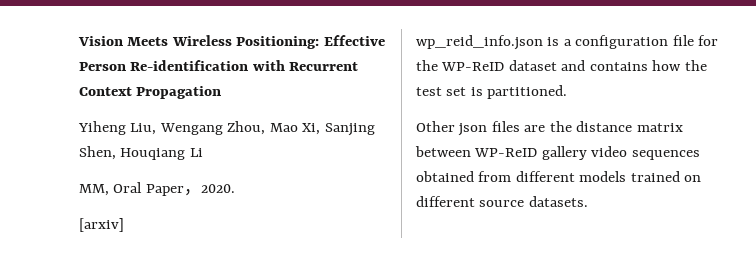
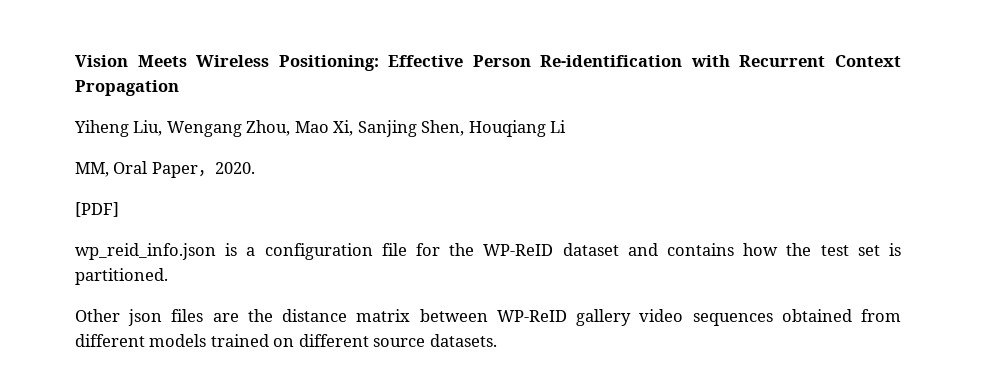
- [arxiv]
+ [PDF]

